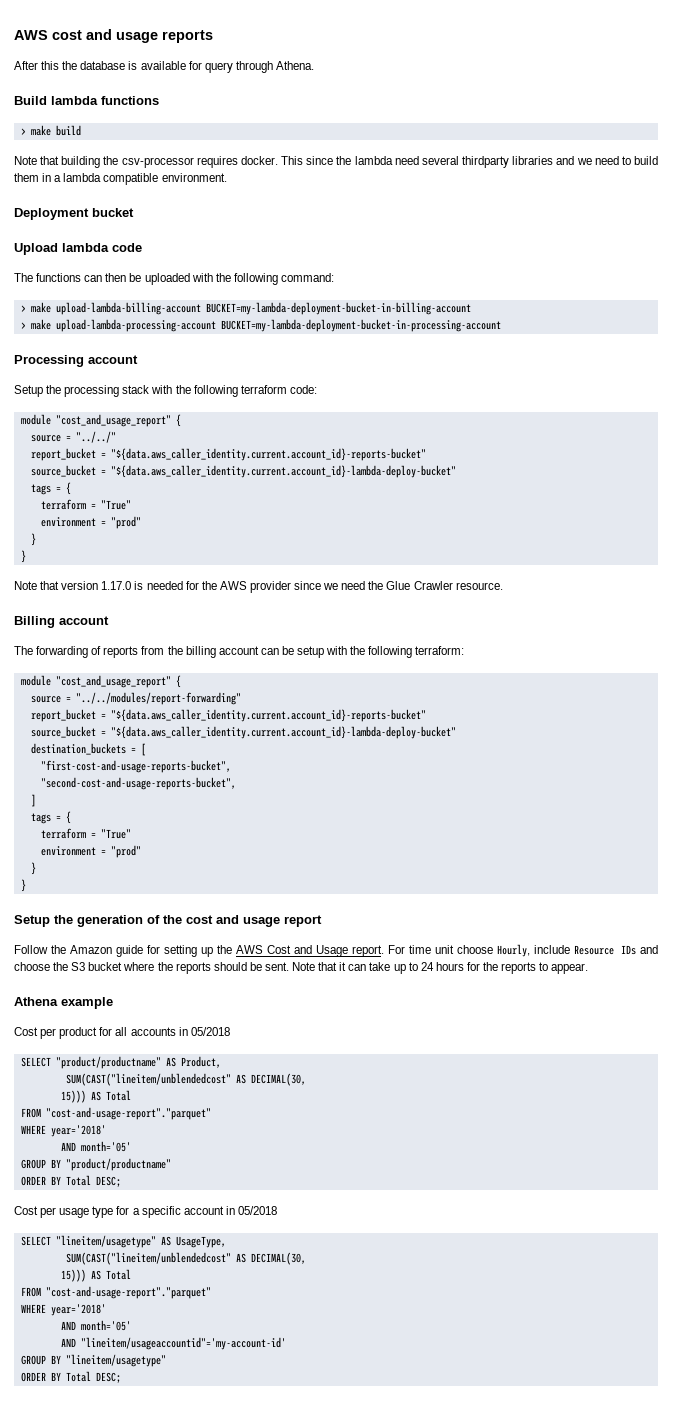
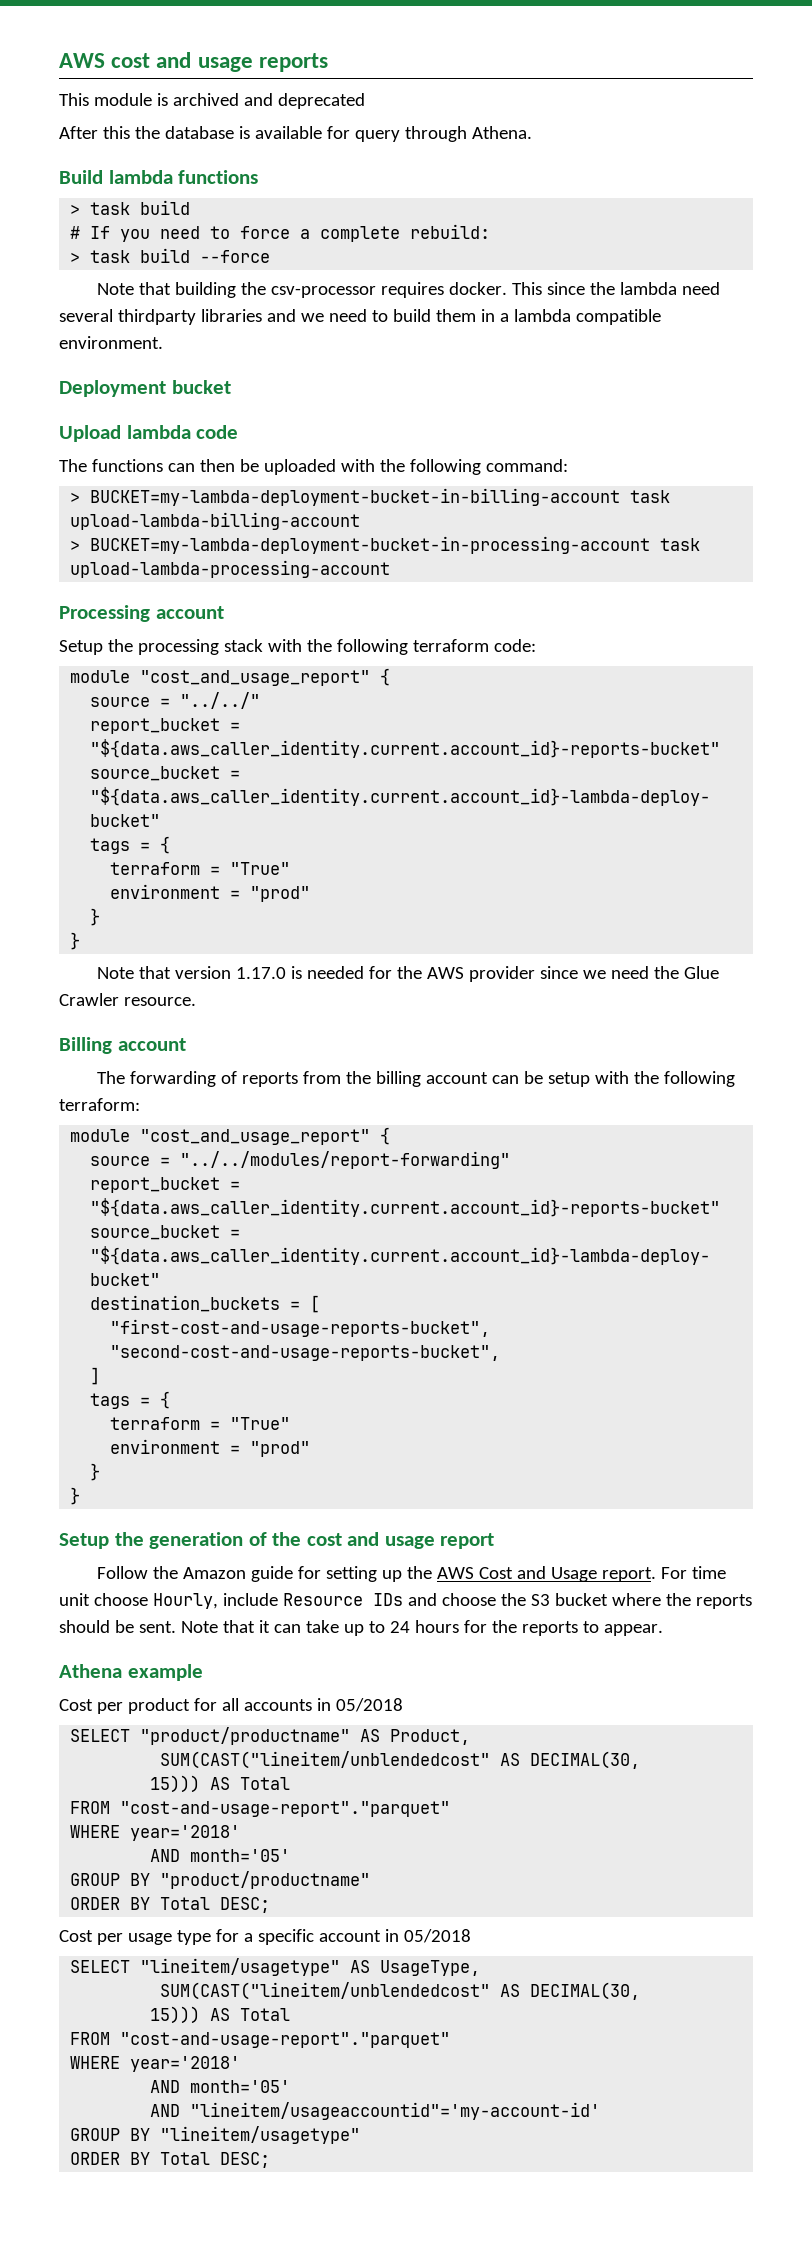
+ This module is archived and deprecated
  Build lambda functions
- > make build
+ > task build
+ # If you need to force a complete rebuild:
+ > task build --force
- > make upload-lambda-billing-account BUCKET=my-lambda-deployment-bucket-in-billing-account
- > make upload-lambda-processing-account BUCKET=my-lambda-deployment-bucket-in-processing-account
+ > BUCKET=my-lambda-deployment-bucket-in-billing-account task upload-lambda-billing-account
+ > BUCKET=my-lambda-deployment-bucket-in-processing-account task upload-lambda-processing-account

